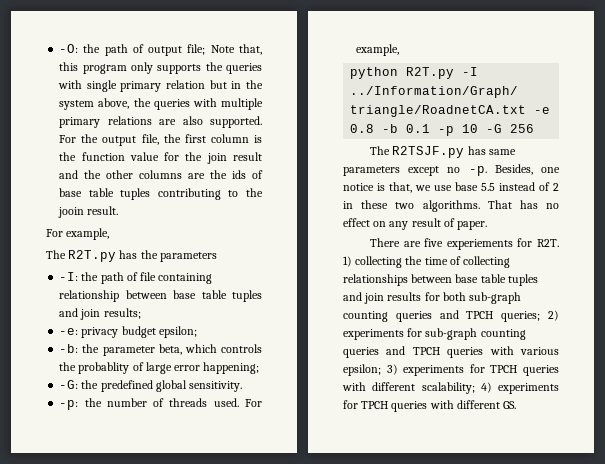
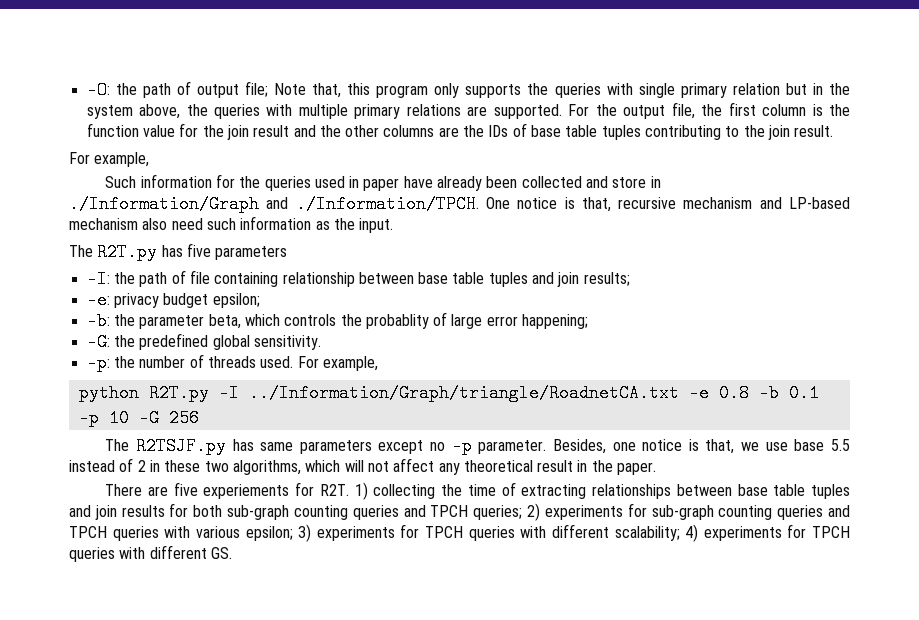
- -O: the path of output file; Note that, this program only supports the queries with single primary relation but in the system above, the queries with multiple primary relations are also supported.
+ -O: the path of output file; Note that, this program only supports the queries with single primary relation but in the system above, the queries with multiple primary relations are supported.
- For the output file, the first column is the function value for the join result and the other columns are the ids of base table tuples contributing to the jooin result.
+ For the output file, the first column is the function value for the join result and the other columns are the IDs of base table tuples contributing to the join result.
+ Such information for the queries used in paper have already been collected and store in ./Information/Graph and ./Information/TPCH. One notice is that, recursive mechanism and LP-based mechanism also need such information as the input.
- The R2T.py has the parameters
+ The R2T.py has five parameters
- The R2TSJF.py has same parameters except no -p.
+ The R2TSJF.py has same parameters except no -p parameter.
- Besides, one notice is that, we use base 5.5 instead of 2 in these two algorithms. That has no effect on any result of paper.
+ Besides, one notice is that, we use base 5.5 instead of 2 in these two algorithms, which will not affect any theoretical result in the paper.
- There are five experiements for R2T. 1) collecting the time of collecting relationships between base table tuples and join results for both sub-graph counting queries and TPCH queries; 2) experiments for sub-graph counting queries and TPCH queries with various epsilon; 3) experiments for TPCH queries with different scalability; 4) experiments for TPCH queries with different GS.
+ There are five experiements for R2T. 1) collecting the time of extracting relationships between base table tuples and join results for both sub-graph counting queries and TPCH queries; 2) experiments for sub-graph counting queries and TPCH queries with various epsilon; 3) experiments for TPCH queries with different scalability; 4) experiments for TPCH queries with different GS.

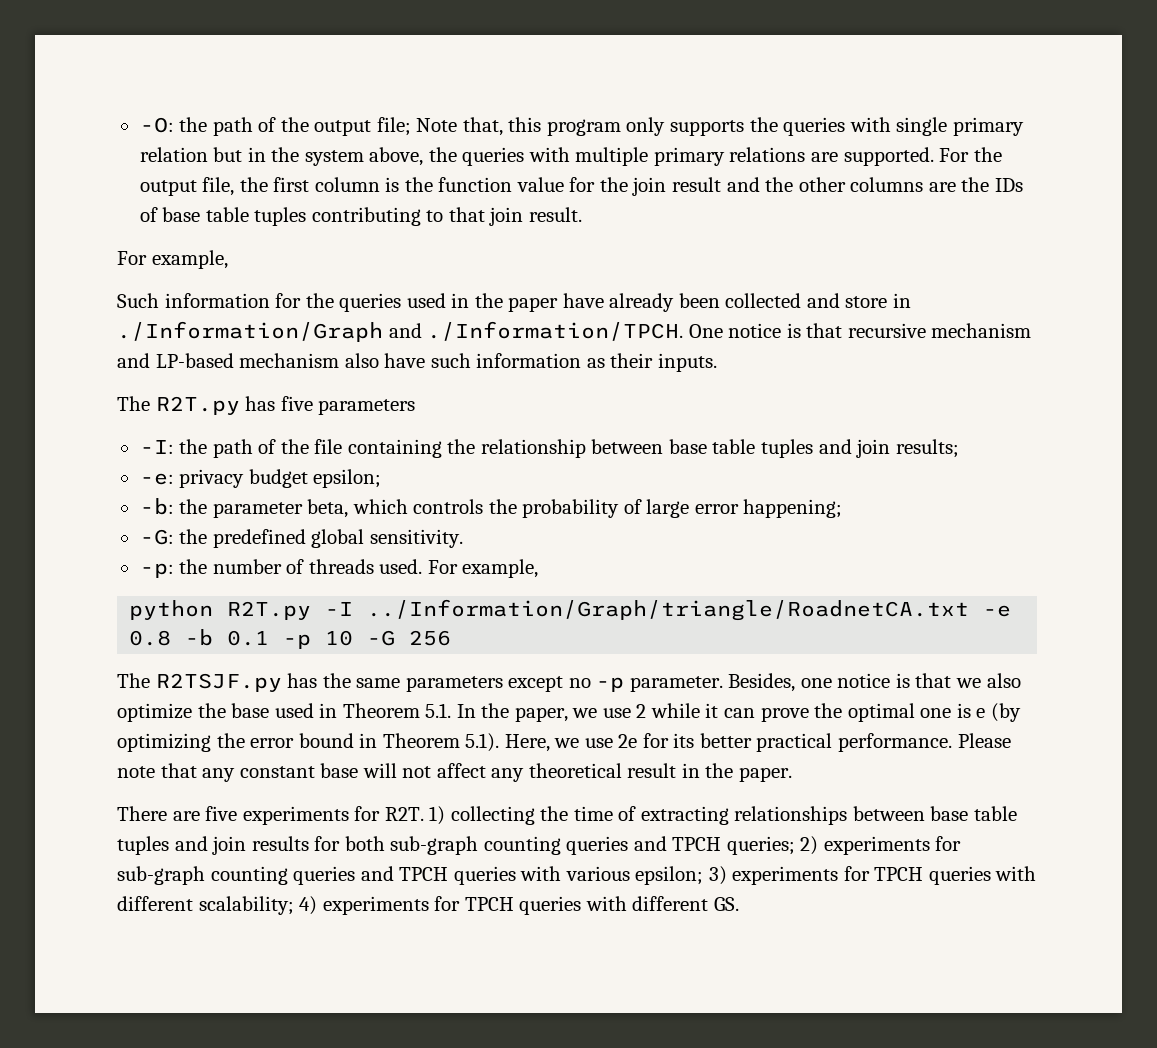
- -O: the path of output file; Note that, this program only supports the queries with single primary relation but in the system above, the queries with multiple primary relations are supported.
+ -O: the path of the output file; Note that, this program only supports the queries with single primary relation but in the system above, the queries with multiple primary relations are supported.
- For the output file, the first column is the function value for the join result and the other columns are the IDs of base table tuples contributing to the join result.
+ For the output file, the first column is the function value for the join result and the other columns are the IDs of base table tuples contributing to that join result.
- Such information for the queries used in paper have already been collected and store in ./Information/Graph and ./Information/TPCH. One notice is that, recursive mechanism and LP-based mechanism also need such information as the input.
+ Such information for the queries used in the paper have already been collected and store in ./Information/Graph and ./Information/TPCH. One notice is that recursive mechanism and LP-based mechanism also have such information as their inputs.
- -I: the path of file containing relationship between base table tuples and join results;
+ -I: the path of the file containing the relationship between base table tuples and join results;
- -b: the parameter beta, which controls the probablity of large error happening;
+ -b: the parameter beta, which controls the probability of large error happening;
- The R2TSJF.py has same parameters except no -p parameter.
+ The R2TSJF.py has the same parameters except no -p parameter.
- Besides, one notice is that, we use base 5.5 instead of 2 in these two algorithms, which will not affect any theoretical result in the paper.
+ Besides, one notice is that we also optimize the base used in Theorem 5.1. In the paper, we use 2 while it can prove the optimal one is e (by optimizing the error bound in Theorem 5.1). Here, we use 2e for its better practical performance. Please note that any constant base will not affect any theoretical result in the paper.
- There are five experiements for R2T. 1) collecting the time of extracting relationships between base table tuples and join results for both sub-graph counting queries and TPCH queries; 2) experiments for sub-graph counting queries and TPCH queries with various epsilon; 3) experiments for TPCH queries with different scalability; 4) experiments for TPCH queries with different GS.
+ There are five experiments for R2T. 1) collecting the time of extracting relationships between base table tuples and join results for both sub-graph counting queries and TPCH queries; 2) experiments for sub-graph counting queries and TPCH queries with various epsilon; 3) experiments for TPCH queries with different scalability; 4) experiments for TPCH queries with different GS.

